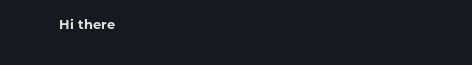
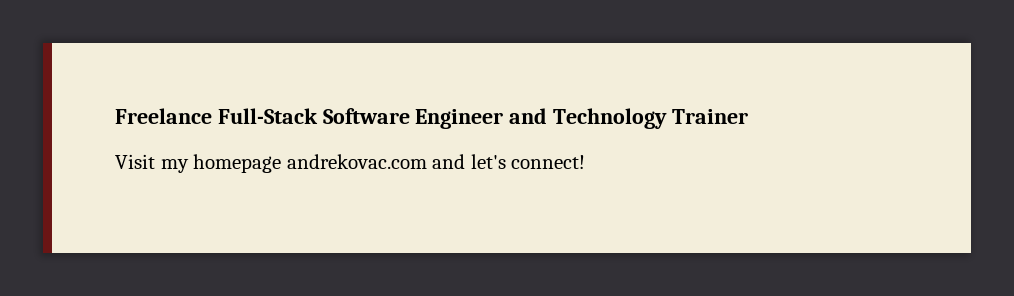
- Hi there
+ Freelance Full-Stack Software Engineer and Technology Trainer
+ Visit my homepage andrekovac.com and let's connect!

